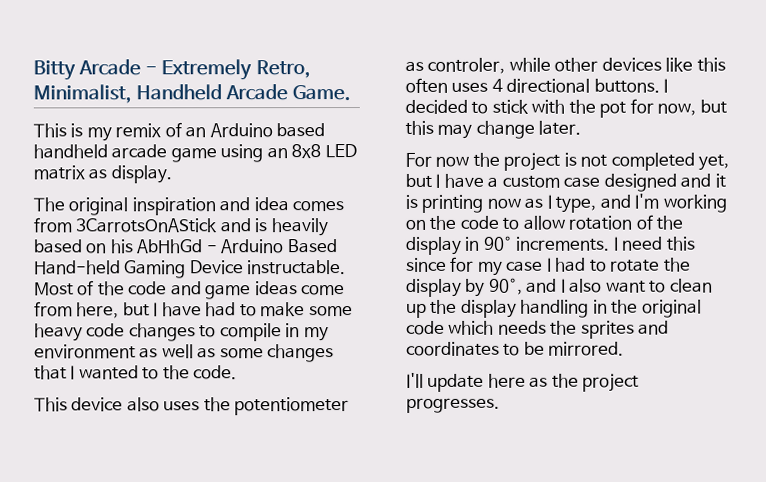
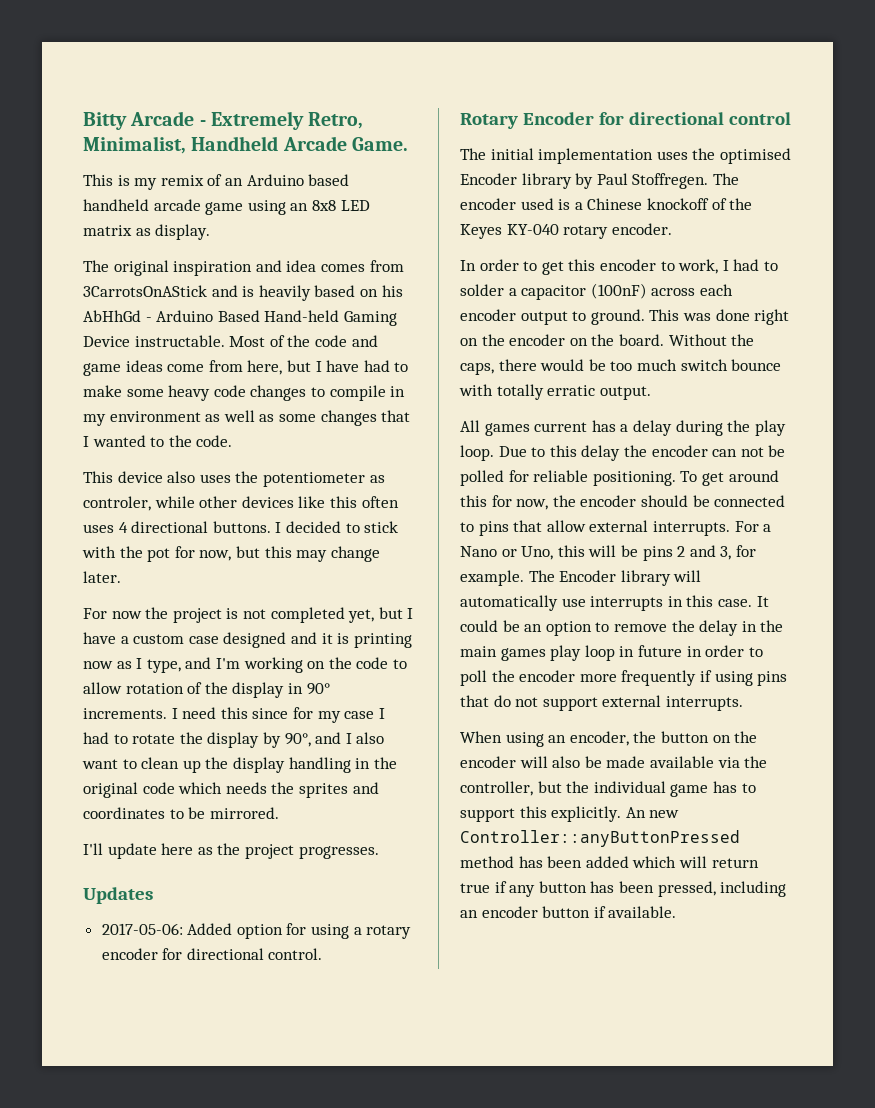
+ Updates
+ 2017-05-06: Added option for using a rotary encoder for directional control.
+ Rotary Encoder for directional control
+ The initial implementation uses the optimised Encoder library by Paul Stoffregen. The encoder used is a Chinese knockoff of the Keyes KY-040 rotary encoder.
+ In order to get this encoder to work, I had to solder a capacitor (100nF) across each encoder output to ground. This was done right on the encoder on the board. Without the caps, there would be too much switch bounce with totally erratic output.
+ All games current has a delay during the play loop. Due to this delay the encoder can not be polled for reliable positioning. To get around this for now, the encoder should be connected to pins that allow external interrupts. For a Nano or Uno, this will be pins 2 and 3, for example. The Encoder library will automatically use interrupts in this case. It could be an option to remove the delay in the main games play loop in future in order to poll the encoder more frequently if using pins that do not support external interrupts.
+ When using an encoder, the button on the encoder will also be made available via the controller, but the individual game has to support this explicitly. An new Controller::anyButtonPressed method has been added which will return true if any button has been pressed, including an encoder button if available.

